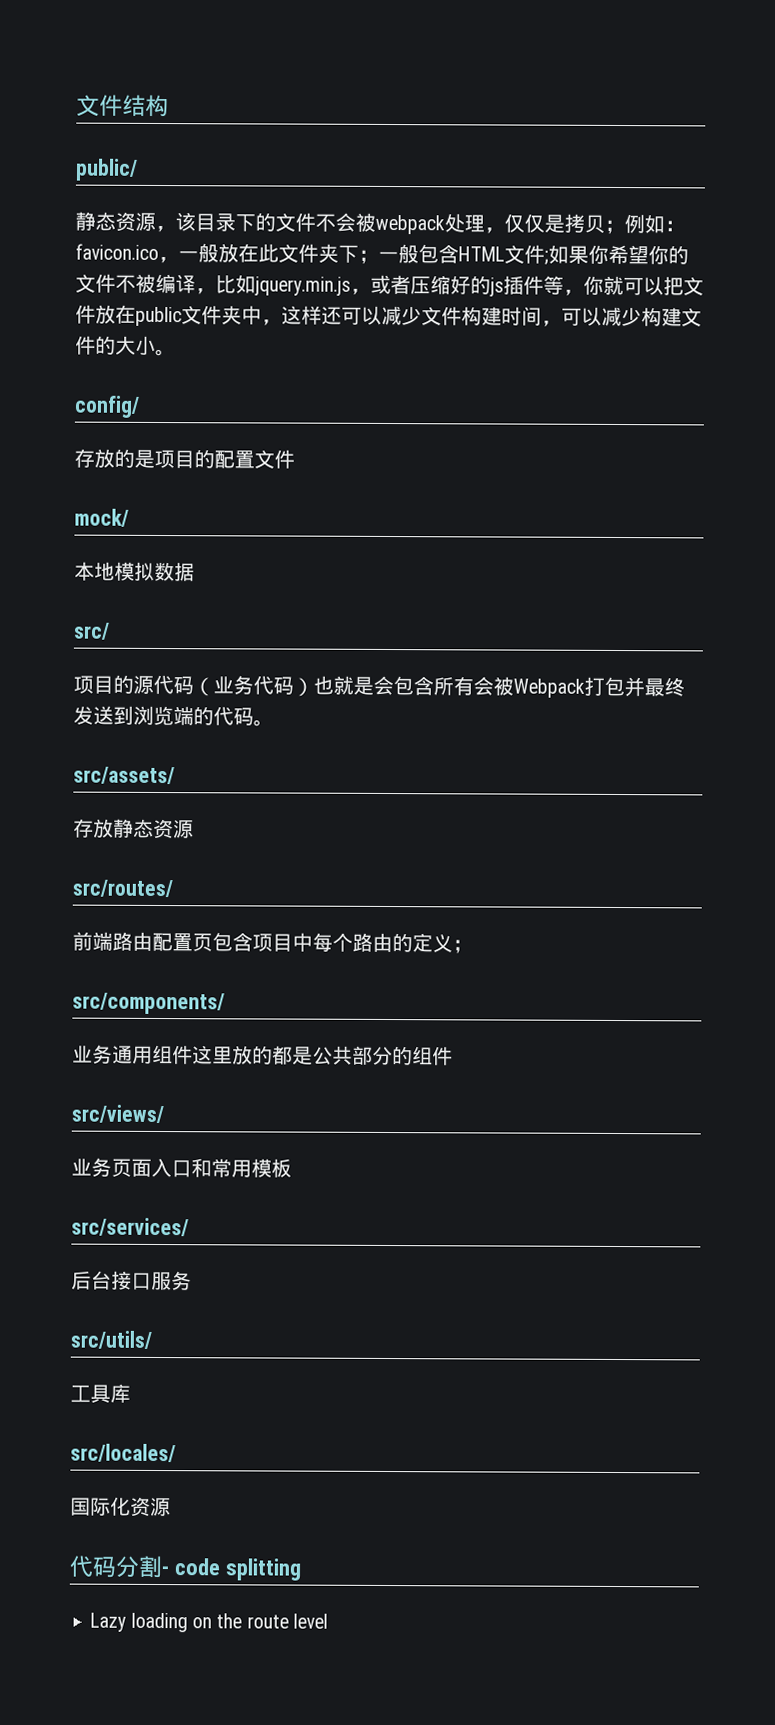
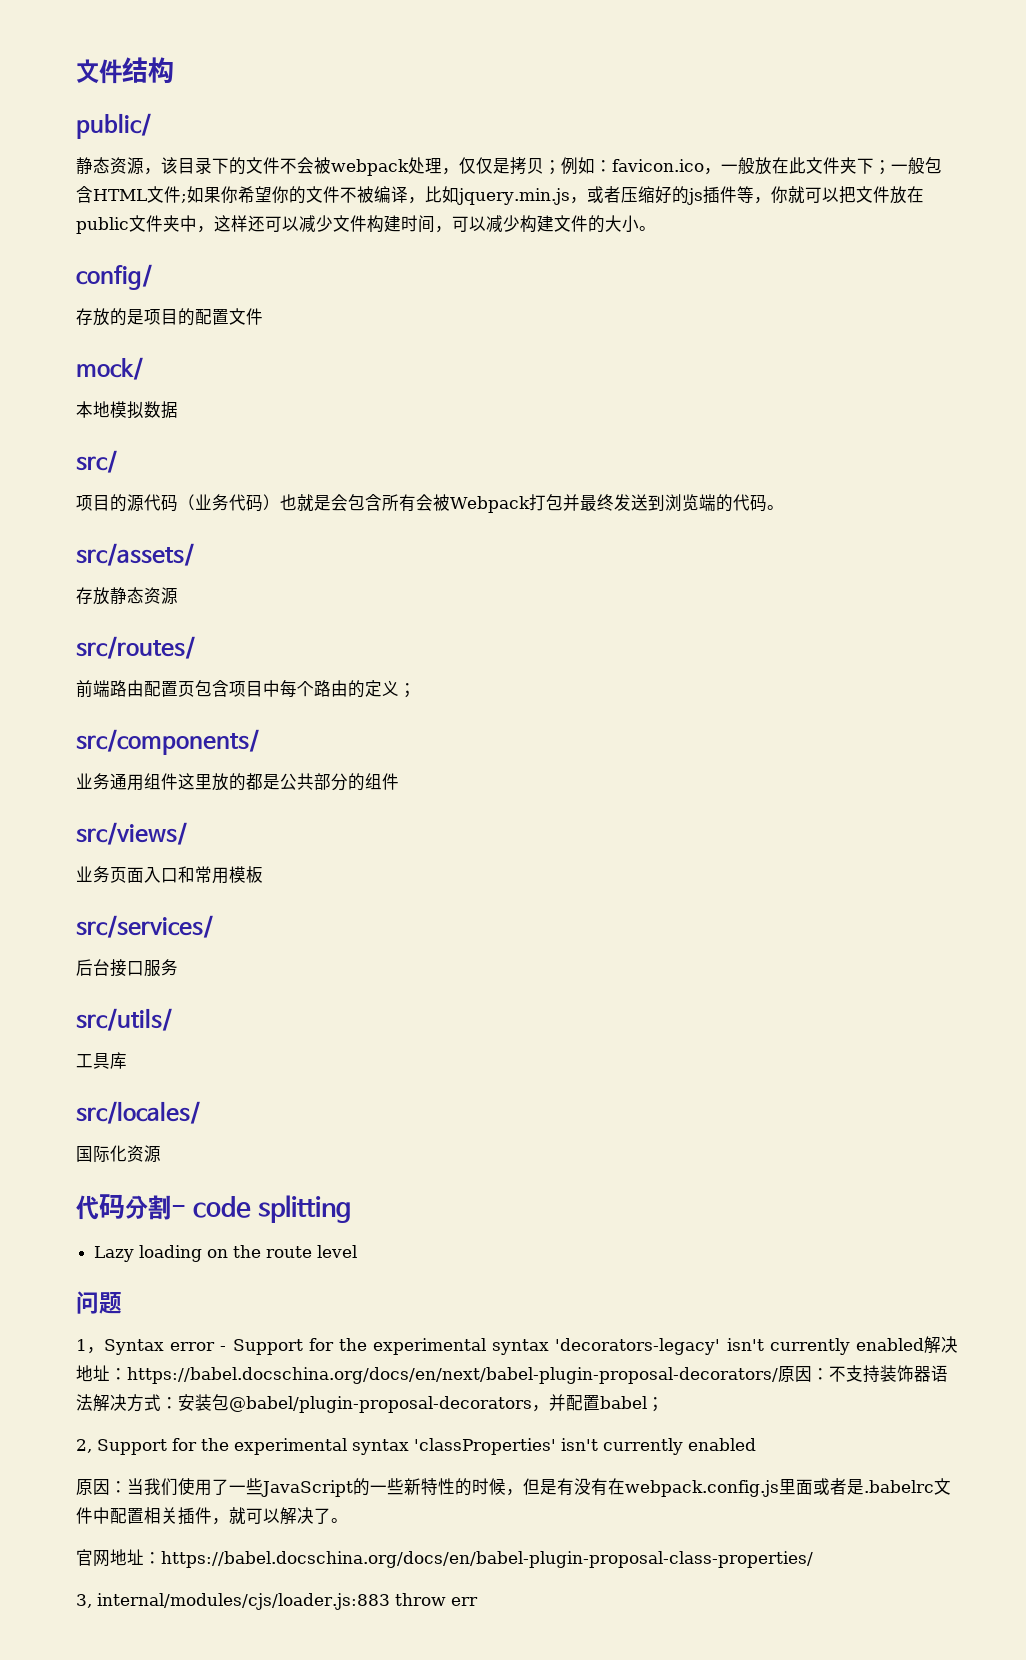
+ 问题
+ 1，Syntax error - Support for the experimental syntax 'decorators-legacy' isn't currently enabled解决地址：https://babel.docschina.org/docs/en/next/babel-plugin-proposal-decorators/原因：不支持装饰器语法解决方式：安装包@babel/plugin-proposal-decorators，并配置babel；
+ 2, Support for the experimental syntax 'classProperties' isn't currently enabled
+ 原因：当我们使用了一些JavaScript的一些新特性的时候，但是有没有在webpack.config.js里面或者是.babelrc文件中配置相关插件，就可以解决了。
+ 官网地址：https://babel.docschina.org/docs/en/babel-plugin-proposal-class-properties/
+ 3, internal/modules/cjs/loader.js:883 throw err

